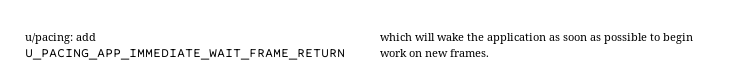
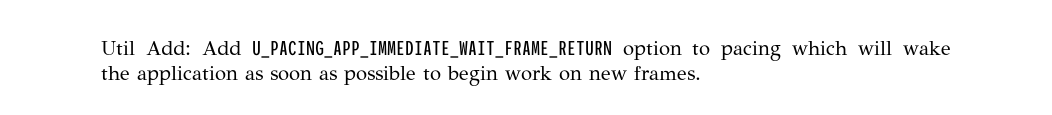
- u/pacing: add U_PACING_APP_IMMEDIATE_WAIT_FRAME_RETURN which will wake the application as soon as possible to begin work on new frames.
+ Util Add: Add U_PACING_APP_IMMEDIATE_WAIT_FRAME_RETURN option to pacing which will wake the application as soon as possible to begin work on new frames.

